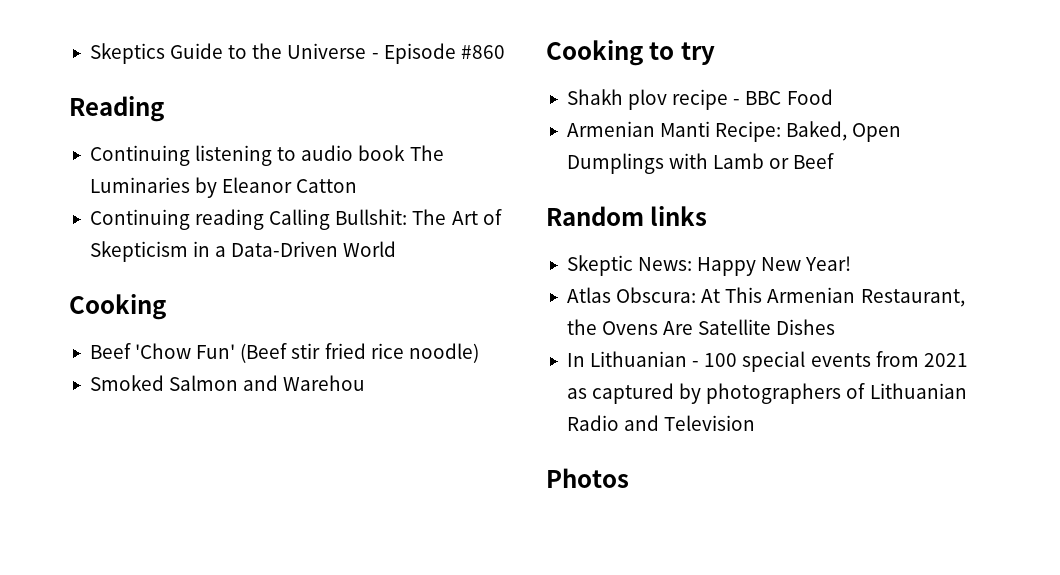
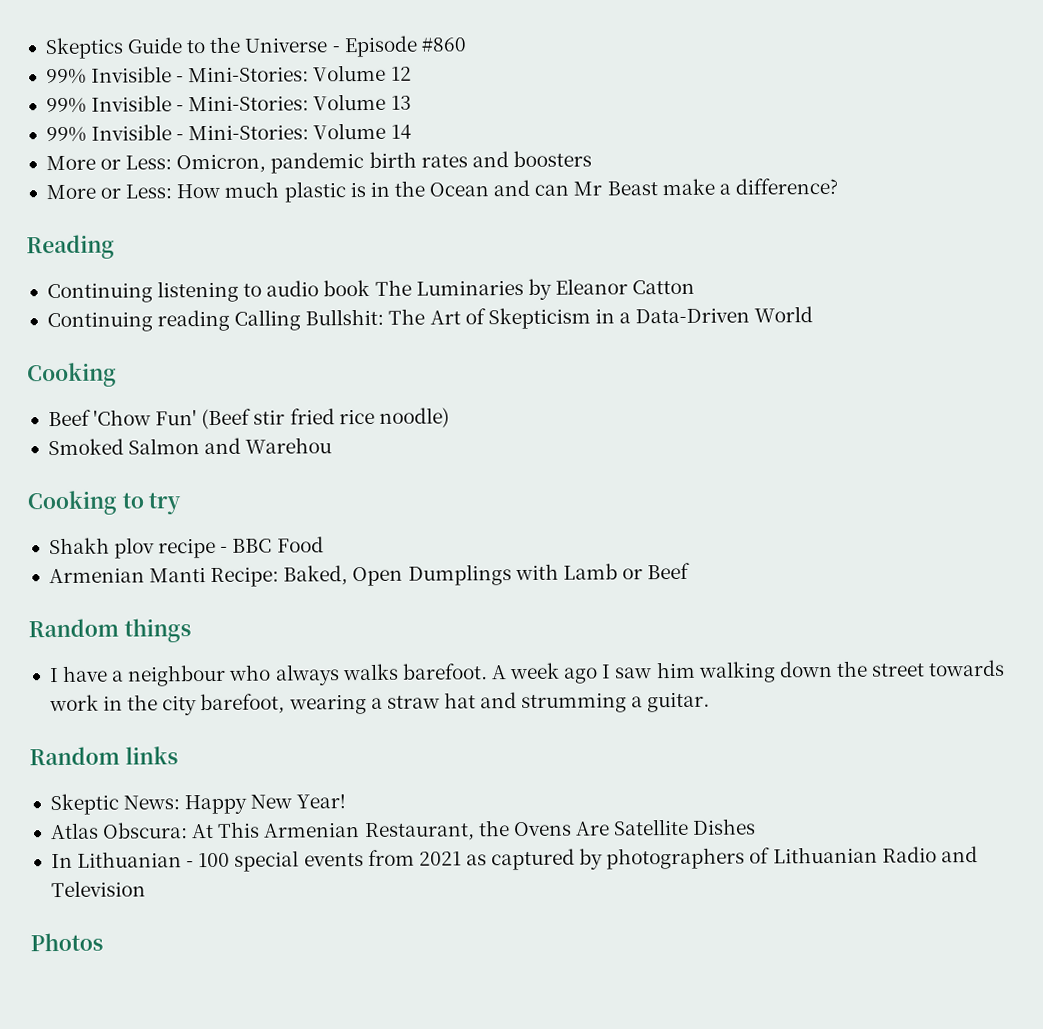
+ 99% Invisible - Mini-Stories: Volume 12
+ 99% Invisible - Mini-Stories: Volume 13
+ 99% Invisible - Mini-Stories: Volume 14
+ More or Less: Omicron, pandemic birth rates and boosters
+ More or Less: How much plastic is in the Ocean and can Mr Beast make a difference?
+ Random things
+ I have a neighbour who always walks barefoot. A week ago I saw him walking down the street towards work in the city barefoot, wearing a straw hat and strumming a guitar.

